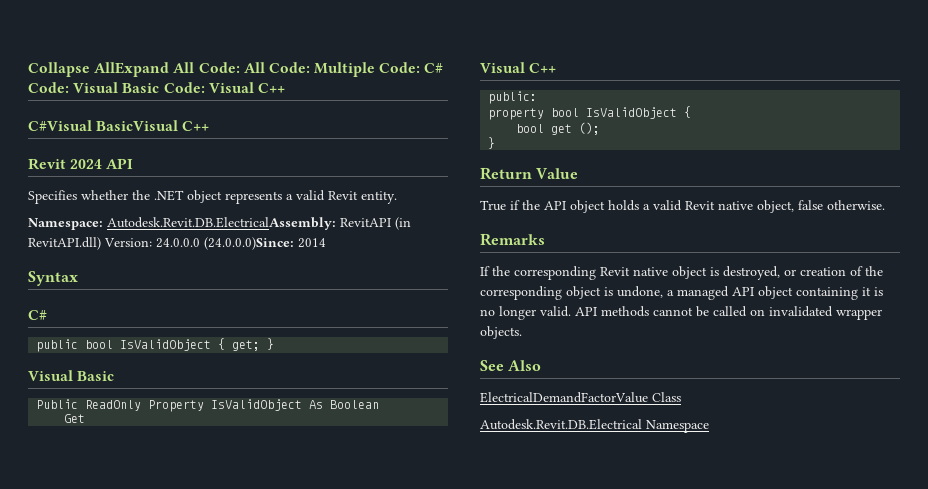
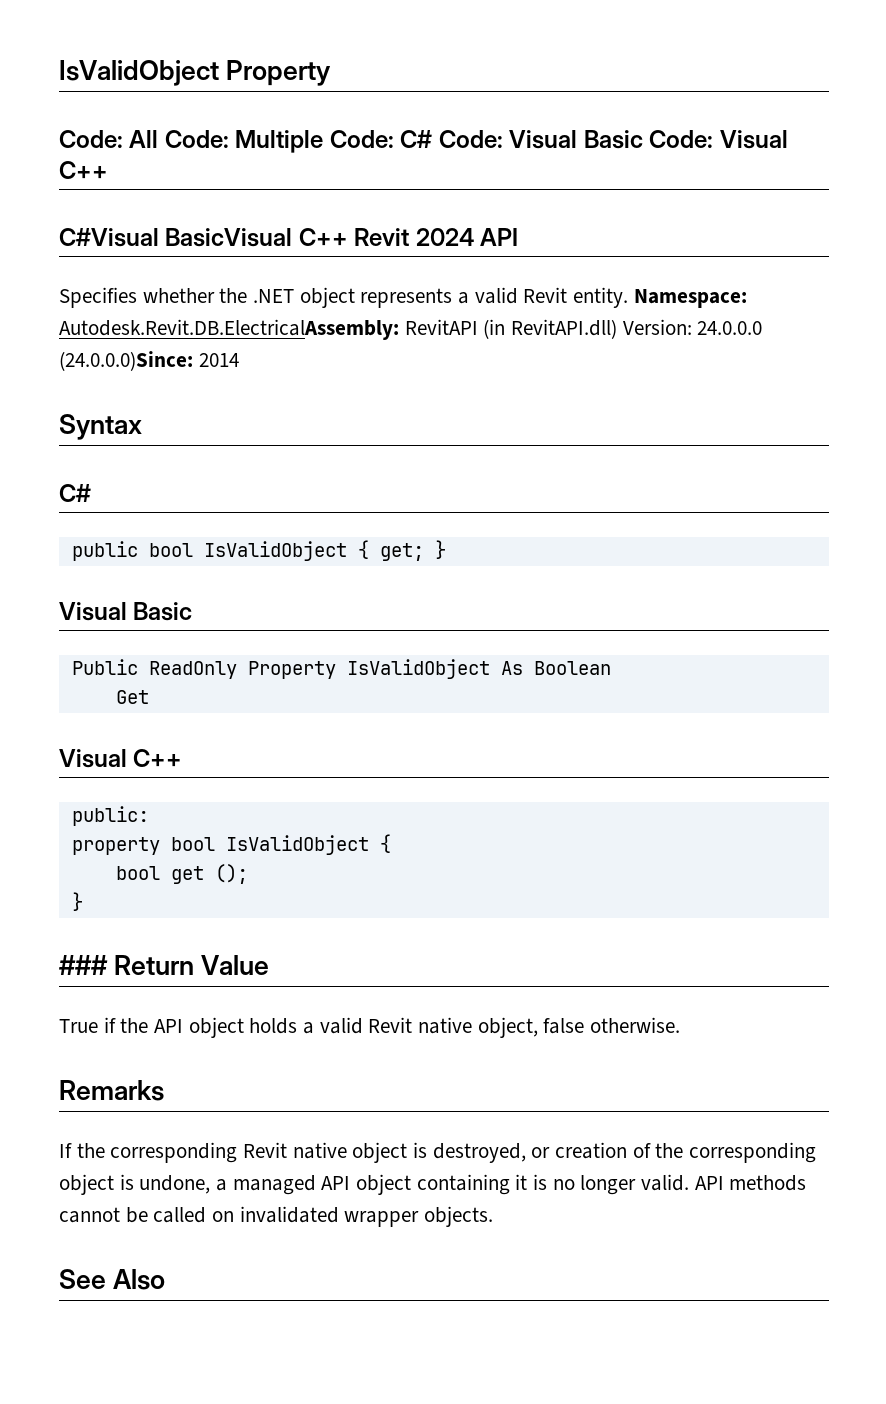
- Collapse AllExpand All Code: All Code: Multiple Code: C# Code: Visual Basic Code: Visual C++
+ IsValidObject Property
+ Code: All Code: Multiple Code: C# Code: Visual Basic Code: Visual C++
- C#Visual BasicVisual C++
- Revit 2024 API
+ C#Visual BasicVisual C++ Revit 2024 API
- Specifies whether the .NET object represents a valid Revit entity.
- Namespace: Autodesk.Revit.DB.ElectricalAssembly: RevitAPI (in RevitAPI.dll) Version: 24.0.0.0 (24.0.0.0)Since: 2014
+ Specifies whether the .NET object represents a valid Revit entity. Namespace: Autodesk.Revit.DB.ElectricalAssembly: RevitAPI (in RevitAPI.dll) Version: 24.0.0.0 (24.0.0.0)Since: 2014
- Return Value
+ ### Return Value
- ElectricalDemandFactorValue Class
- Autodesk.Revit.DB.Electrical Namespace

